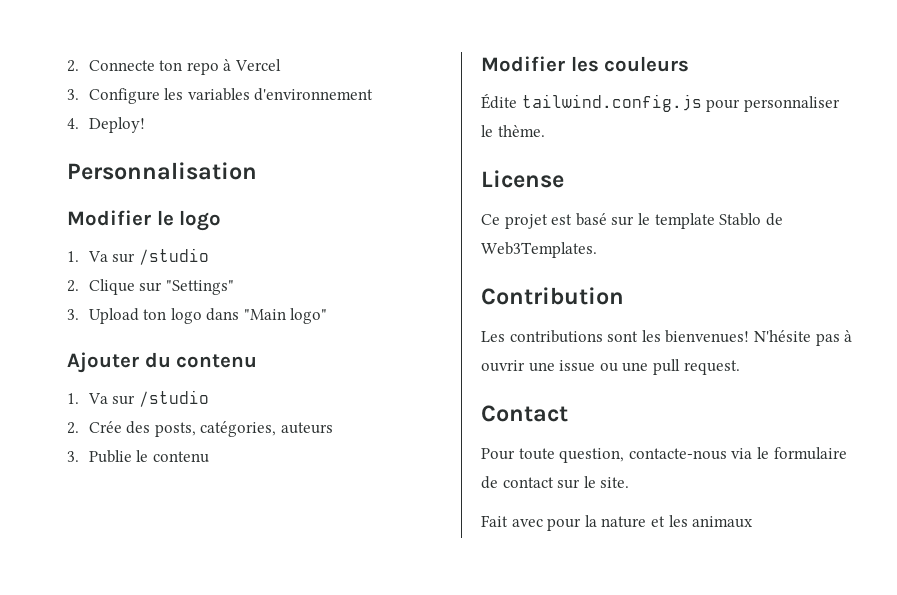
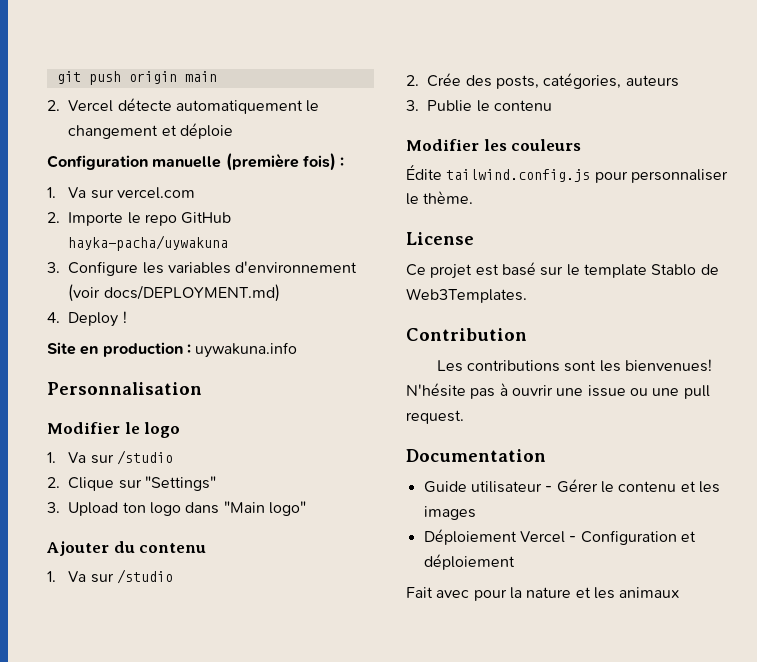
- 2. Connecte ton repo à Vercel
+ git push origin main
+ 2. Vercel détecte automatiquement le changement et déploie
+ Configuration manuelle (première fois) :
+ 1. Va sur vercel.com
+ 2. Importe le repo GitHub hayka-pacha/uywakuna
- 3. Configure les variables d'environnement
+ 3. Configure les variables d'environnement (voir docs/DEPLOYMENT.md)
- 4. Deploy!
+ 4. Deploy !
+ Site en production : uywakuna.info
- Contact
- Pour toute question, contacte-nous via le formulaire de contact sur le site.
+ Documentation
+ Guide utilisateur - Gérer le contenu et les images
+ Déploiement Vercel - Configuration et déploiement

